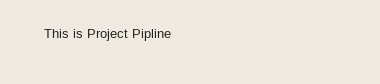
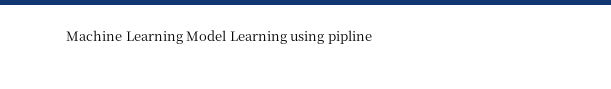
- This is Project Pipline
+ Machine Learning Model Learning using pipline

